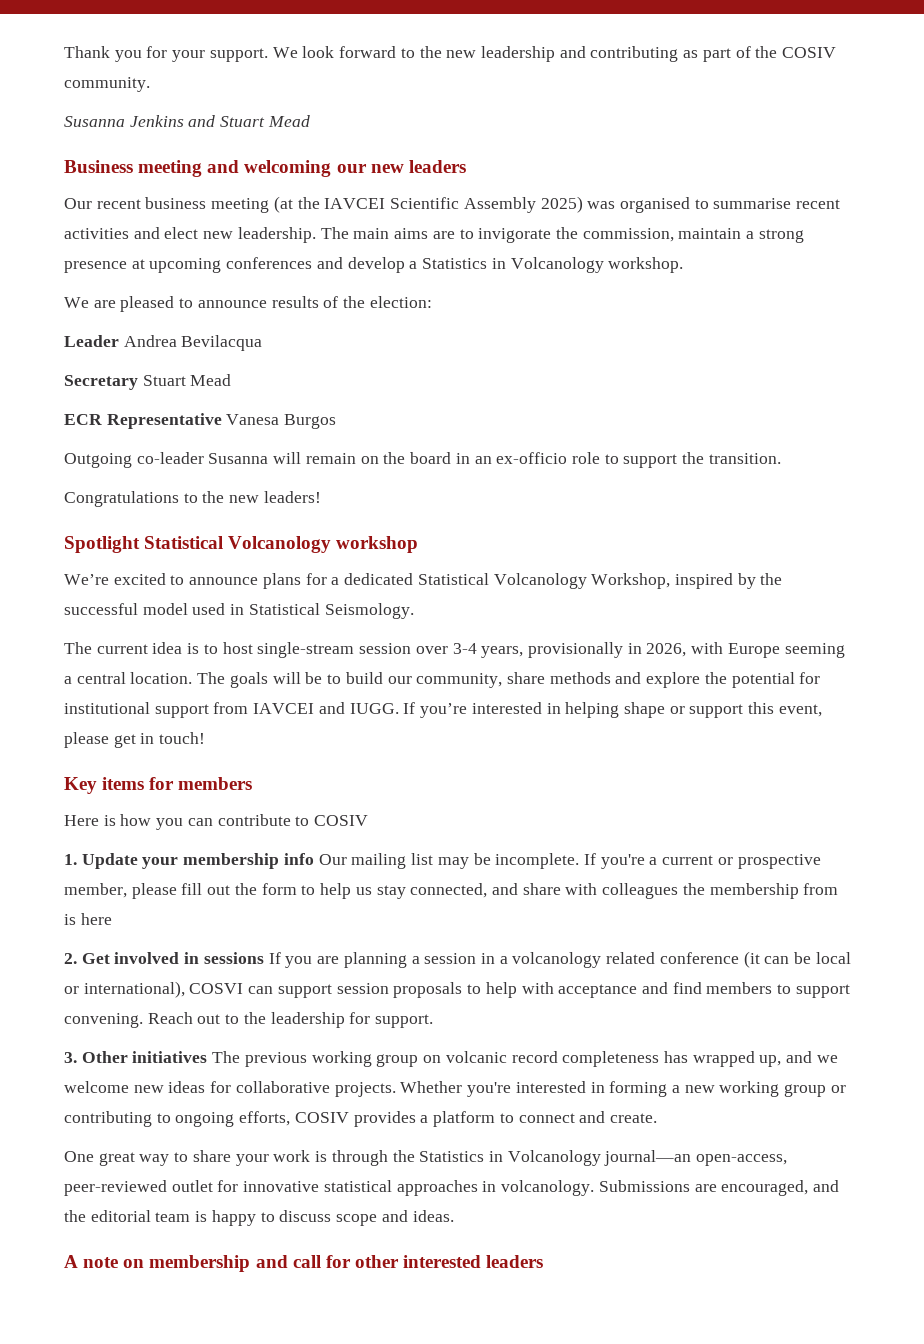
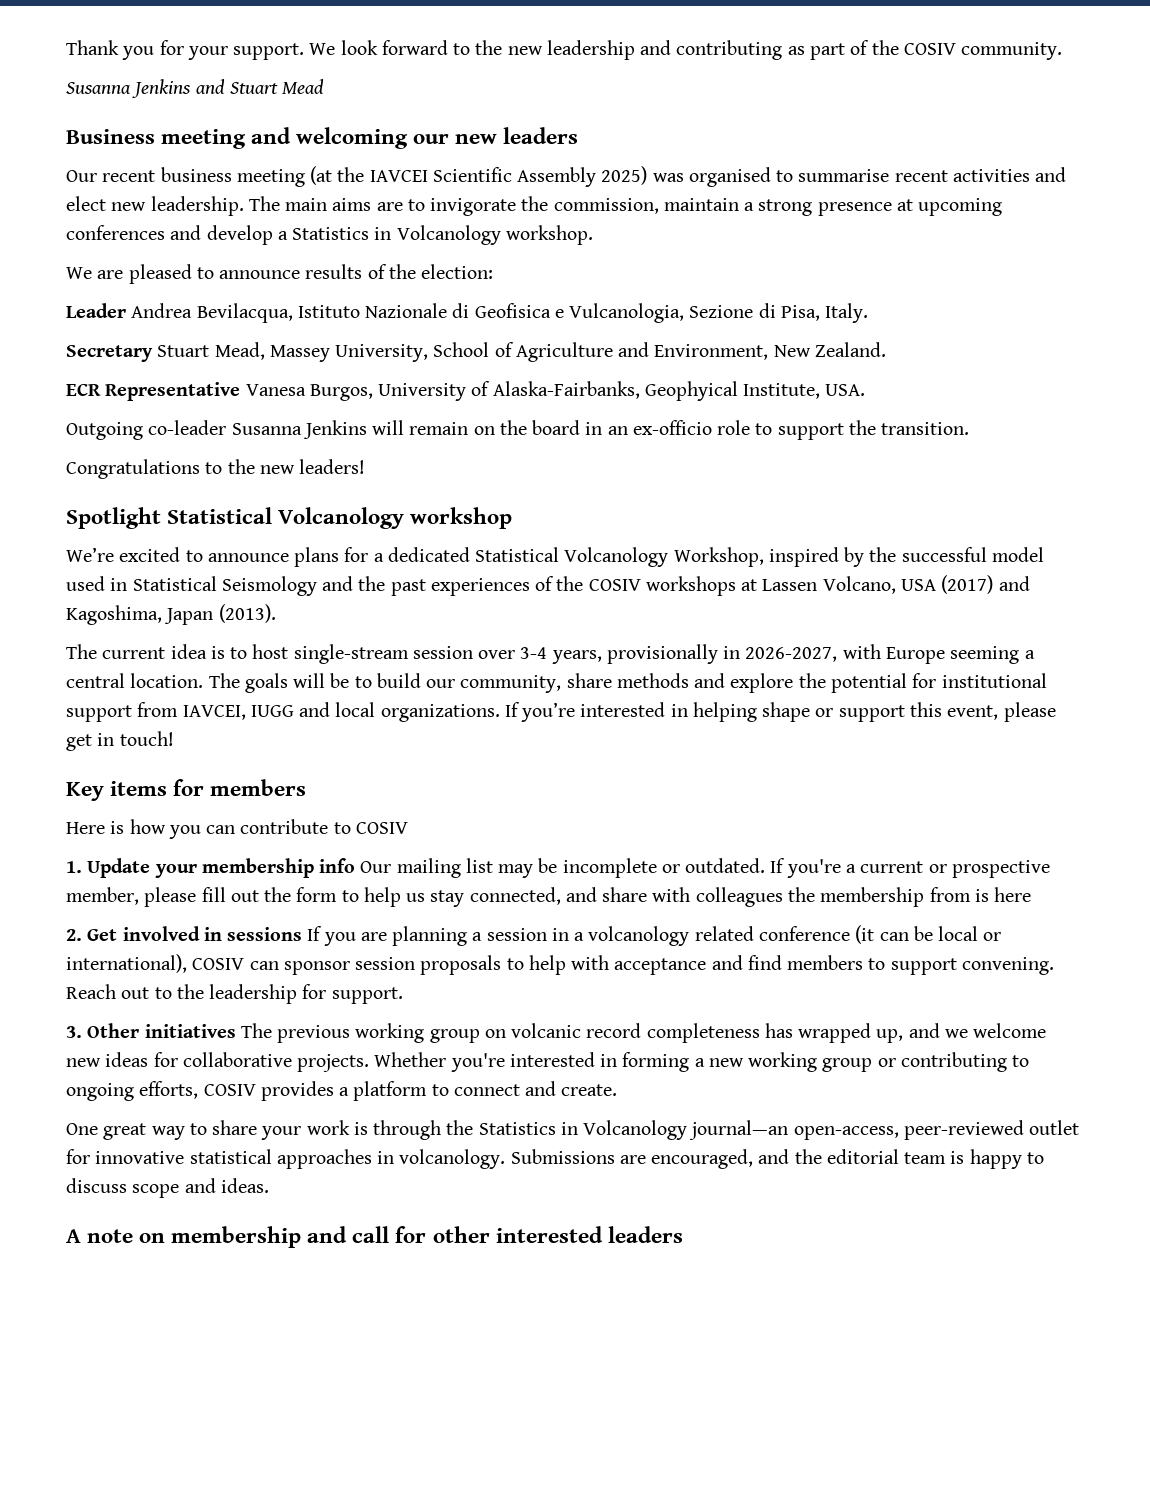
- Leader Andrea Bevilacqua
- Secretary Stuart Mead
- ECR Representative Vanesa Burgos
+ Leader Andrea Bevilacqua, Istituto Nazionale di Geofisica e Vulcanologia, Sezione di Pisa, Italy.
+ Secretary Stuart Mead, Massey University, School of Agriculture and Environment, New Zealand.
+ ECR Representative Vanesa Burgos, University of Alaska-Fairbanks, Geophyical Institute, USA.
- Outgoing co-leader Susanna will remain on the board in an ex-officio role to support the transition.
+ Outgoing co-leader Susanna Jenkins will remain on the board in an ex-officio role to support the transition.
- We’re excited to announce plans for a dedicated Statistical Volcanology Workshop, inspired by the successful model used in Statistical Seismology.
+ We’re excited to announce plans for a dedicated Statistical Volcanology Workshop, inspired by the successful model used in Statistical Seismology and the past experiences of the COSIV workshops at Lassen Volcano, USA (2017) and Kagoshima, Japan (2013).
- The current idea is to host single-stream session over 3-4 years, provisionally in 2026, with Europe seeming a central location.
+ The current idea is to host single-stream session over 3-4 years, provisionally in 2026-2027, with Europe seeming a central location.
- The goals will be to build our community, share methods and explore the potential for institutional support from IAVCEI and IUGG.
+ The goals will be to build our community, share methods and explore the potential for institutional support from IAVCEI, IUGG and local organizations.
- 1. Update your membership info Our mailing list may be incomplete.
+ 1. Update your membership info Our mailing list may be incomplete or outdated.
- 2. Get involved in sessions If you are planning a session in a volcanology related conference (it can be local or international), COSVI can support session proposals to help with acceptance and find members to support convening.
+ 2. Get involved in sessions If you are planning a session in a volcanology related conference (it can be local or international), COSIV can sponsor session proposals to help with acceptance and find members to support convening.

